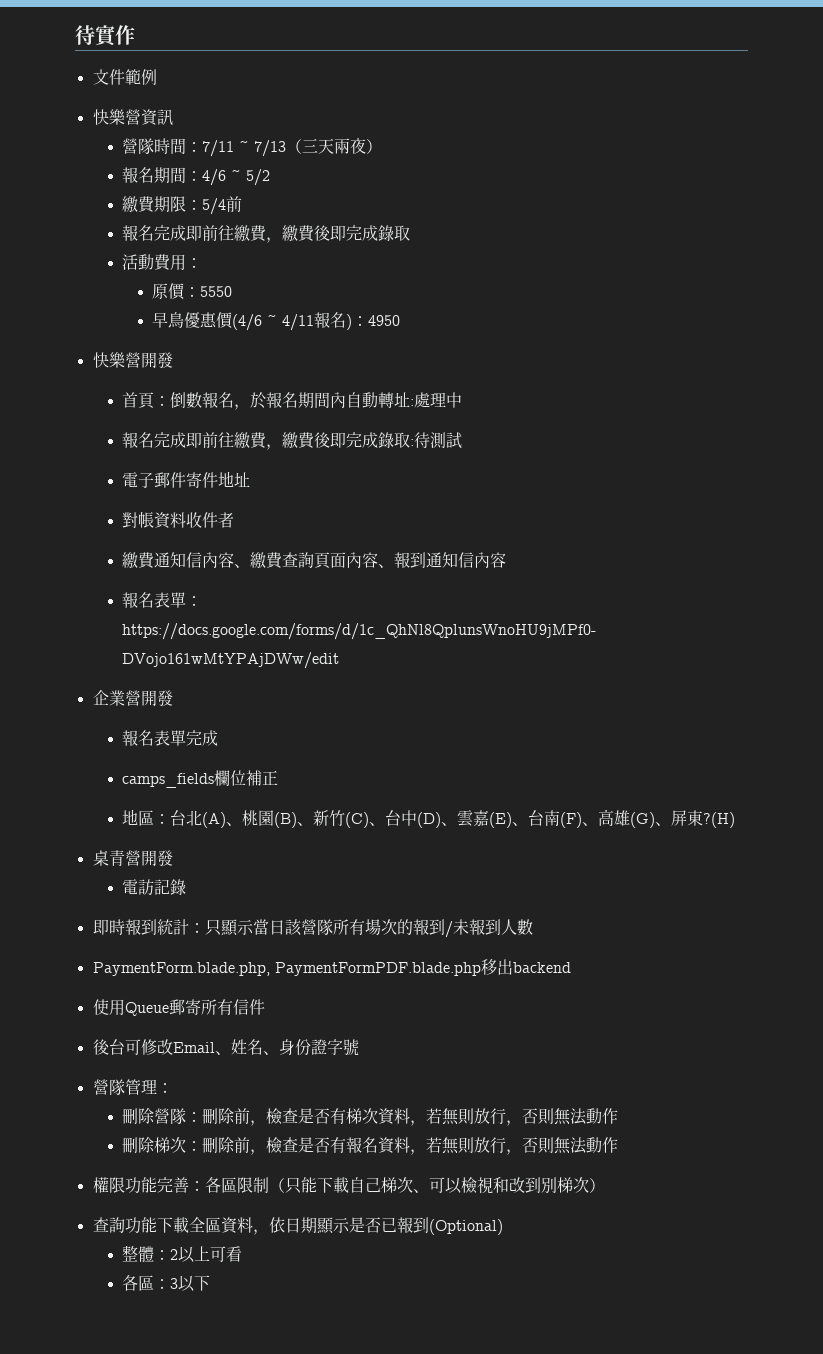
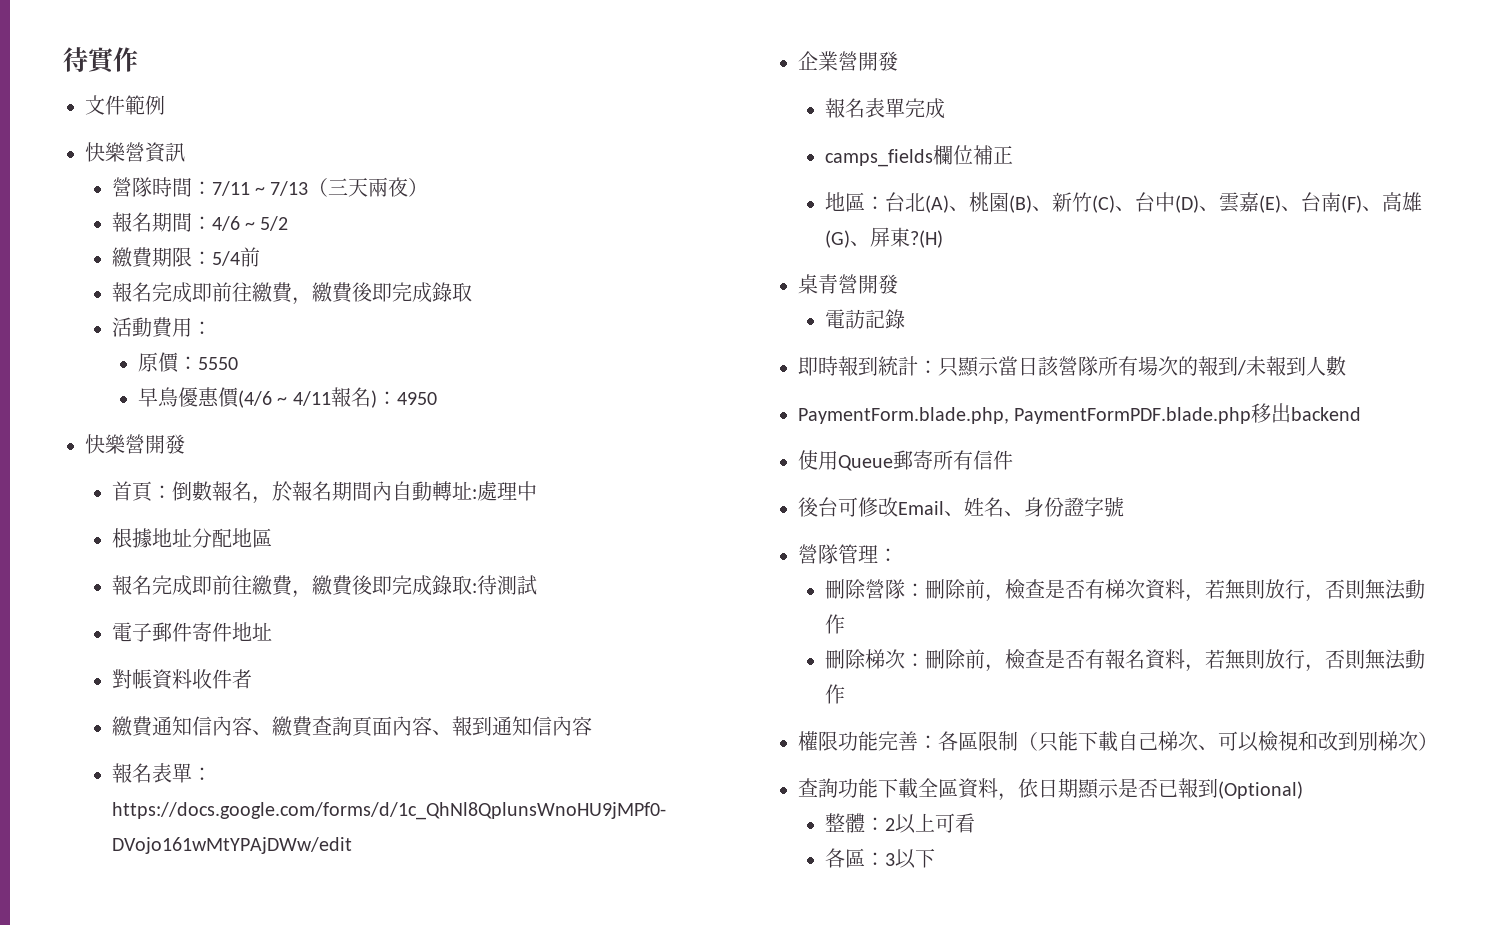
+ 根據地址分配地區

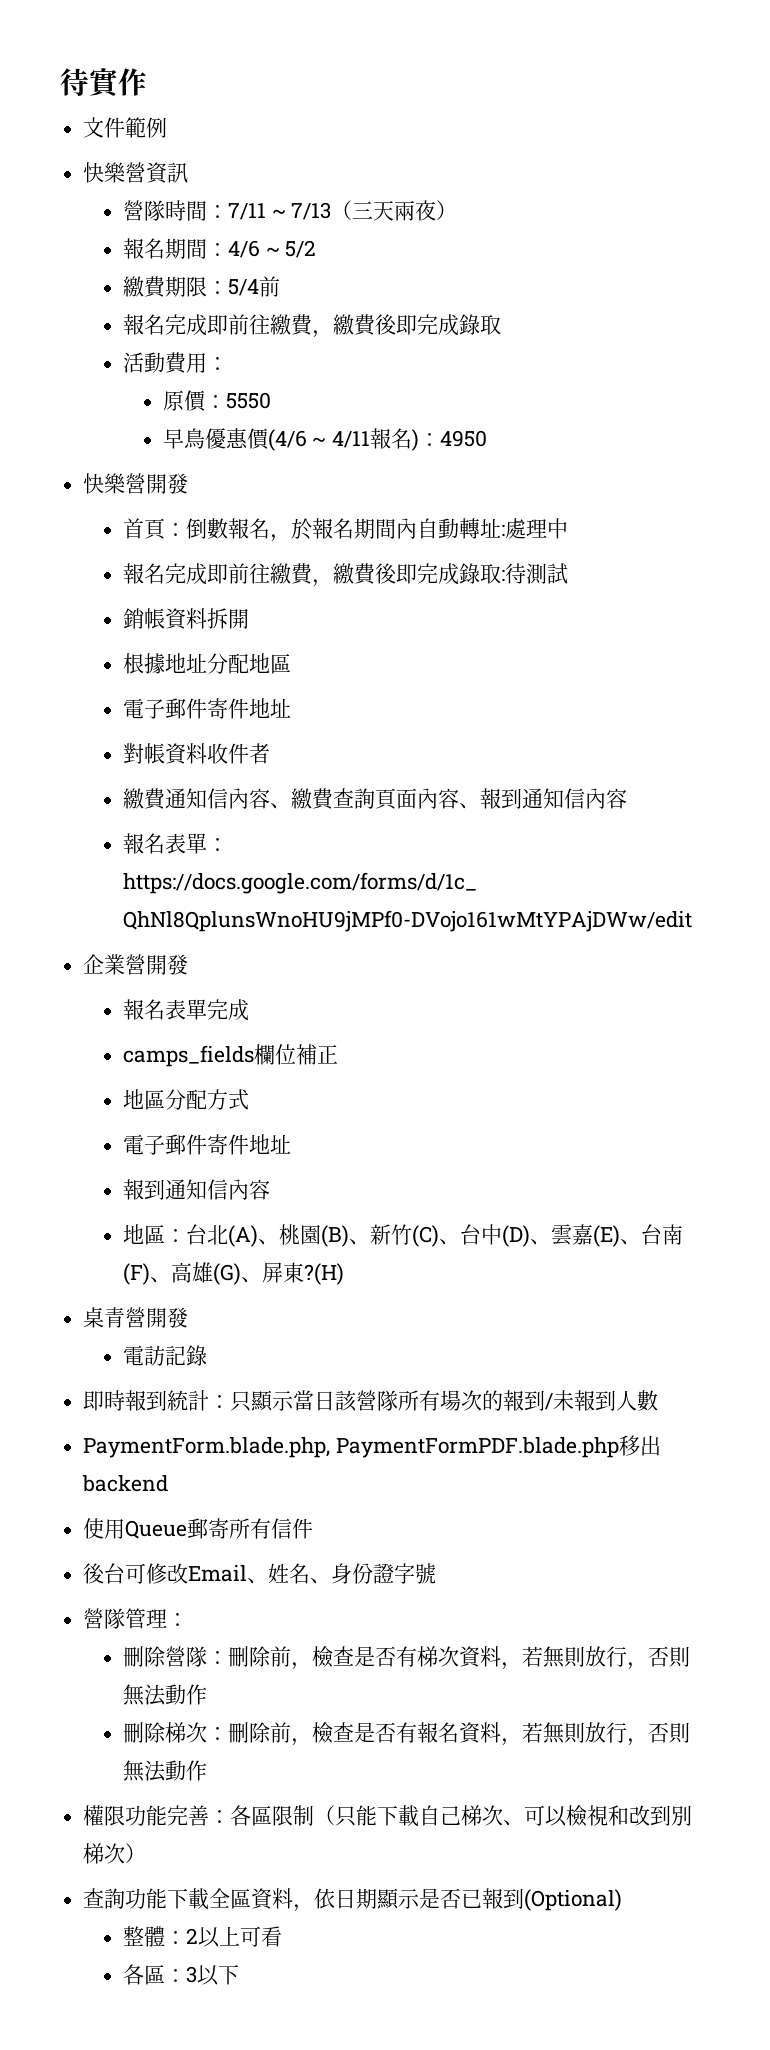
- 根據地址分配地區
+ 銷帳資料拆開
+ 根據地址分配地區
+ 地區分配方式
+ 電子郵件寄件地址
+ 報到通知信內容

